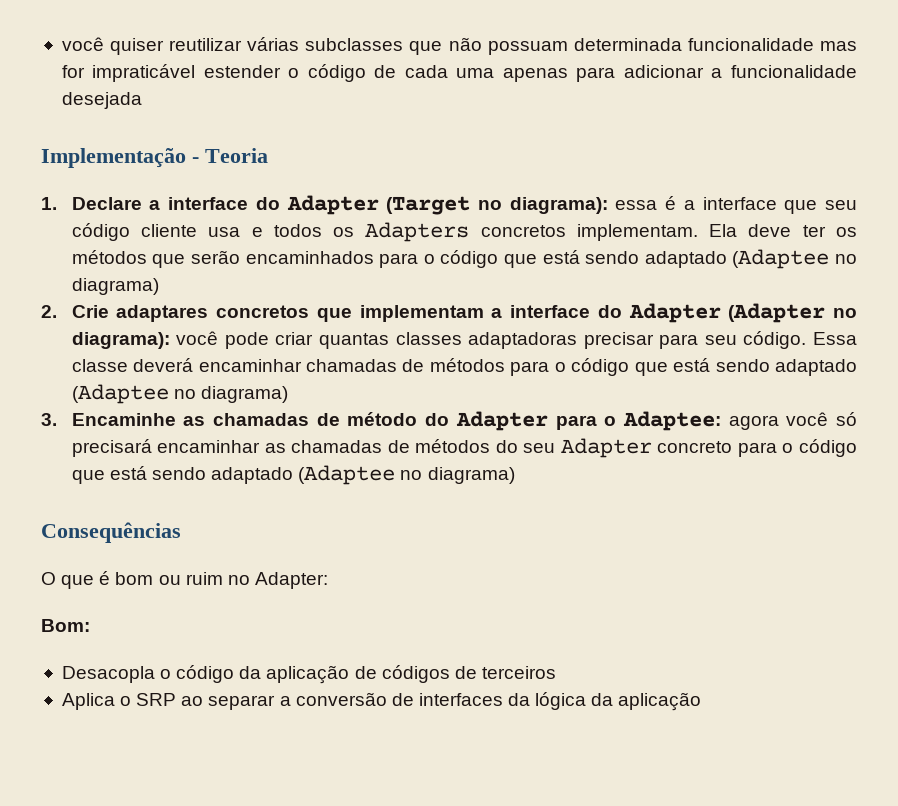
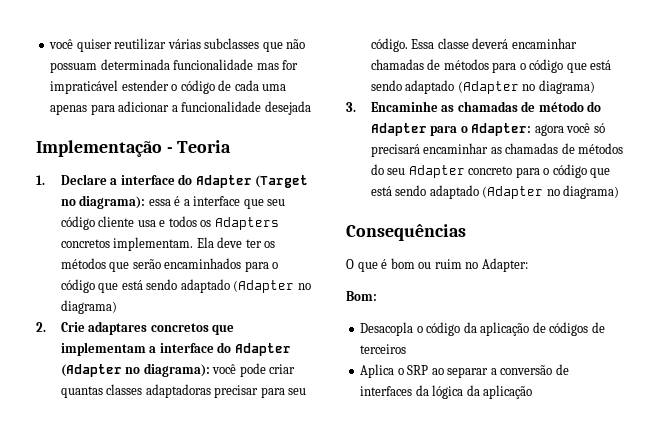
- Ela deve ter os métodos que serão encaminhados para o código que está sendo adaptado (Adaptee no diagrama)
+ Ela deve ter os métodos que serão encaminhados para o código que está sendo adaptado (Adapter no diagrama)
- Essa classe deverá encaminhar chamadas de métodos para o código que está sendo adaptado (Adaptee no diagrama)
+ Essa classe deverá encaminhar chamadas de métodos para o código que está sendo adaptado (Adapter no diagrama)
- 3. Encaminhe as chamadas de método do Adapter para o Adaptee: agora você só precisará encaminhar as chamadas de métodos do seu Adapter concreto para o código que está sendo adaptado (Adaptee no diagrama)
+ 3. Encaminhe as chamadas de método do Adapter para o Adapter: agora você só precisará encaminhar as chamadas de métodos do seu Adapter concreto para o código que está sendo adaptado (Adapter no diagrama)

